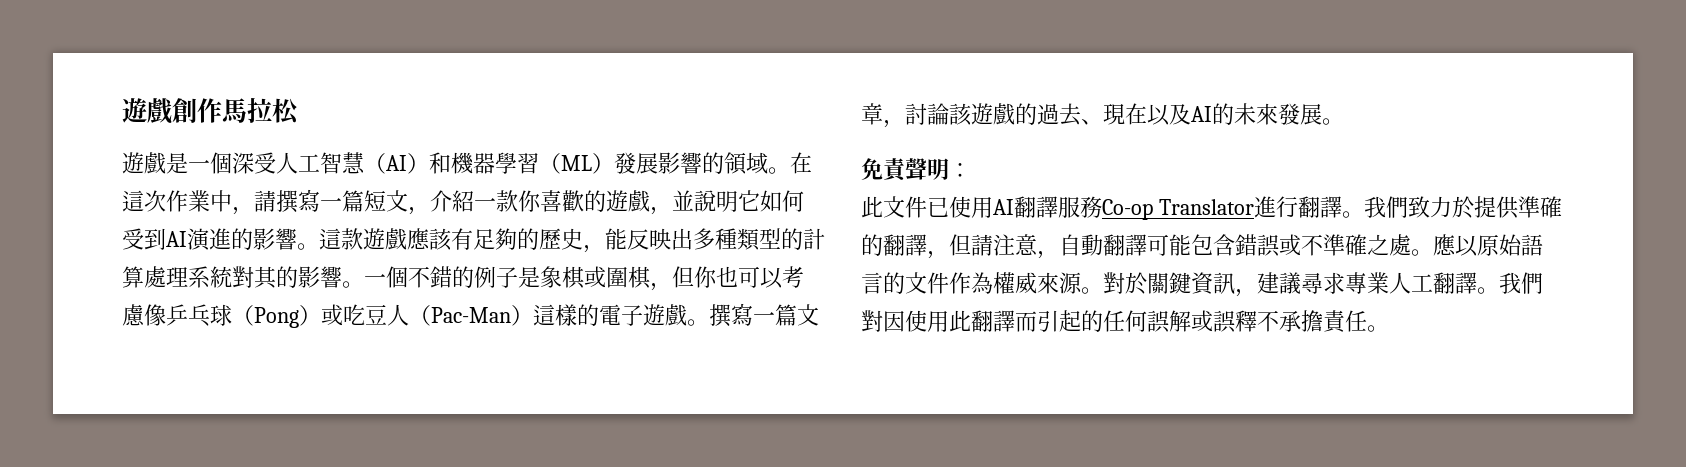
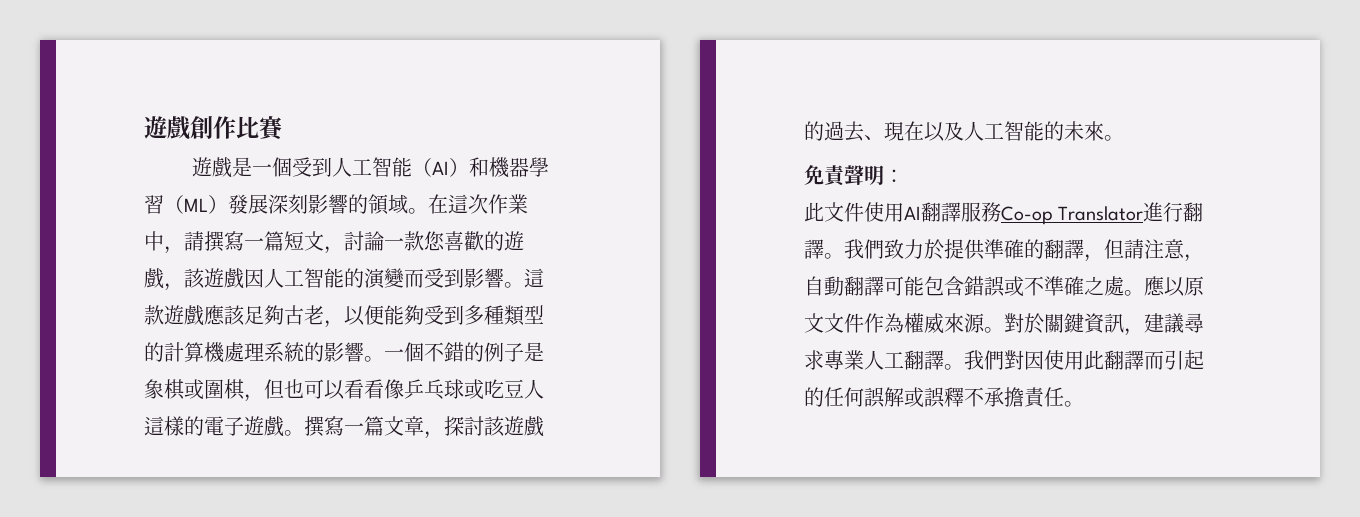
- 遊戲創作馬拉松
+ 遊戲創作比賽
- 遊戲是一個深受人工智慧（AI）和機器學習（ML）發展影響的領域。
+ 遊戲是一個受到人工智能（AI）和機器學習（ML）發展深刻影響的領域。
- 在這次作業中，請撰寫一篇短文，介紹一款你喜歡的遊戲，並說明它如何受到AI演進的影響。
+ 在這次作業中，請撰寫一篇短文，討論一款您喜歡的遊戲，該遊戲因人工智能的演變而受到影響。
- 這款遊戲應該有足夠的歷史，能反映出多種類型的計算處理系統對其的影響。
+ 這款遊戲應該足夠古老，以便能夠受到多種類型的計算機處理系統的影響。
- 一個不錯的例子是象棋或圍棋，但你也可以考慮像乒乓球（Pong）或吃豆人（Pac-Man）這樣的電子遊戲。
+ 一個不錯的例子是象棋或圍棋，但也可以看看像乒乓球或吃豆人這樣的電子遊戲。
- 撰寫一篇文章，討論該遊戲的過去、現在以及AI的未來發展。
+ 撰寫一篇文章，探討該遊戲的過去、現在以及人工智能的未來。
- 此文件已使用AI翻譯服務Co-op Translator進行翻譯。
+ 此文件使用AI翻譯服務Co-op Translator進行翻譯。
- 應以原始語言的文件作為權威來源。
+ 應以原文文件作為權威來源。

